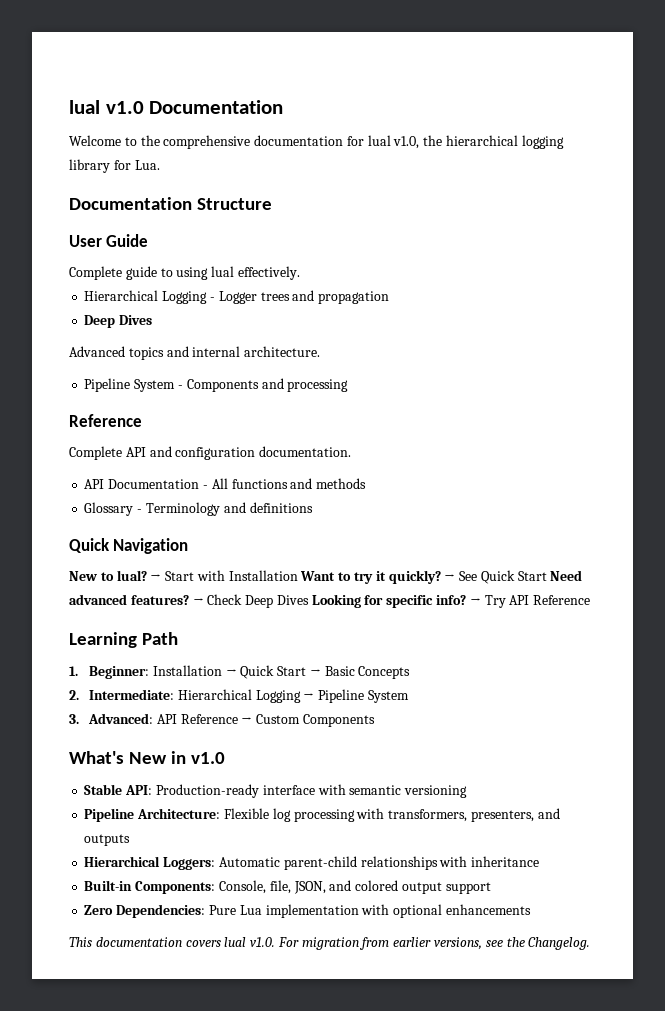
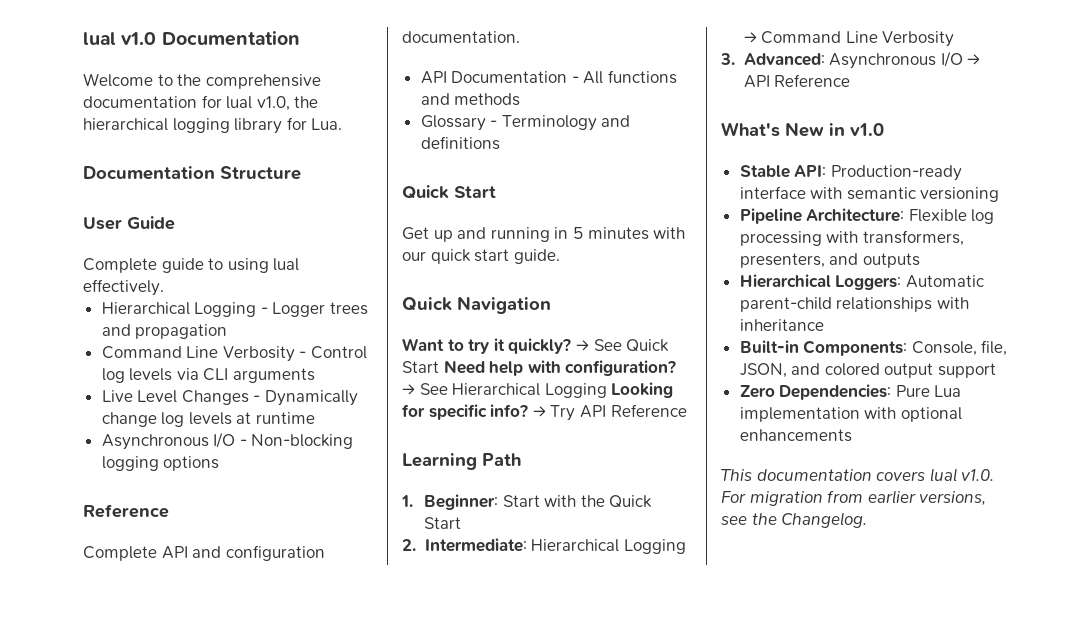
  Hierarchical Logging - Logger trees and propagation
- Deep Dives
- Advanced topics and internal architecture.
- Pipeline System - Components and processing
+ Command Line Verbosity - Control log levels via CLI arguments
+ Live Level Changes - Dynamically change log levels at runtime
+ Asynchronous I/O - Non-blocking logging options
  Glossary - Terminology and definitions
+ Quick Start
+ Get up and running in 5 minutes with our quick start guide.
  Quick Navigation
- New to lual? → Start with Installation Want to try it quickly?
+ Want to try it quickly?
- → See Quick Start Need advanced features? → Check Deep Dives Looking for specific info?
+ → See Quick Start Need help with configuration? → See Hierarchical Logging Looking for specific info?
- 1. Beginner: Installation → Quick Start → Basic Concepts
+ 1. Beginner: Start with the Quick Start
- 2. Intermediate: Hierarchical Logging → Pipeline System
+ 2. Intermediate: Hierarchical Logging → Command Line Verbosity
- 3. Advanced: API Reference → Custom Components
+ 3. Advanced: Asynchronous I/O → API Reference

